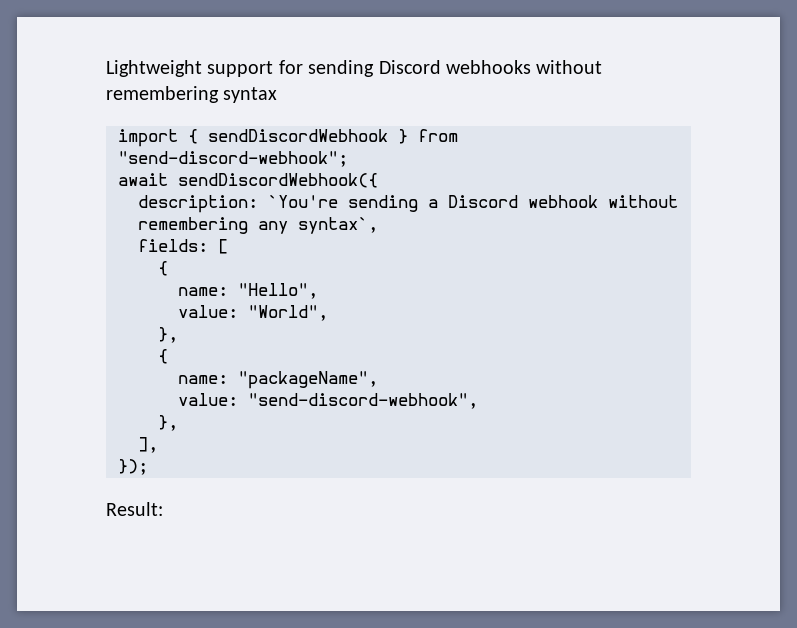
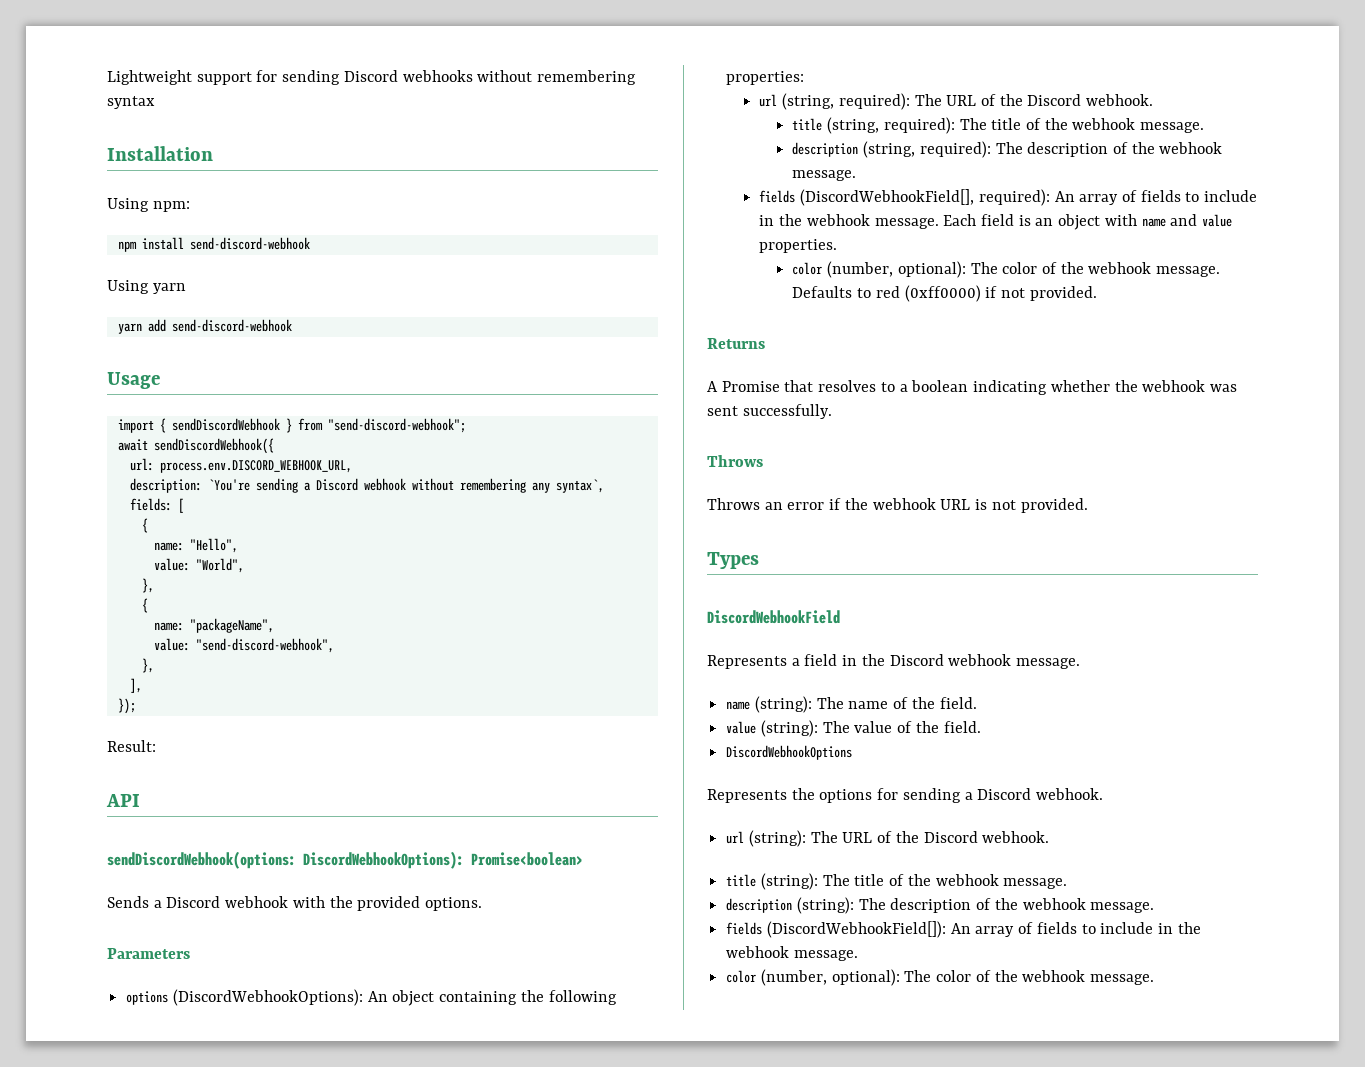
+ Installation
+ Using npm:
+ npm install send-discord-webhook
+ Using yarn
+ yarn add send-discord-webhook
+ Usage
+ url: process.env.DISCORD_WEBHOOK_URL,
+ API
+ sendDiscordWebhook(options: DiscordWebhookOptions): Promise<boolean>
+ Sends a Discord webhook with the provided options.
+ Parameters
+ options (DiscordWebhookOptions): An object containing the following properties:
+ url (string, required): The URL of the Discord webhook.
+ title (string, required): The title of the webhook message.
+ description (string, required): The description of the webhook message.
+ fields (DiscordWebhookField[], required): An array of fields to include in the webhook message. Each field is an object with name and value properties.
+ color (number, optional): The color of the webhook message. Defaults to red (0xff0000) if not provided.
+ Returns
+ A Promise that resolves to a boolean indicating whether the webhook was sent successfully.
+ Throws
+ Throws an error if the webhook URL is not provided.
+ Types
+ DiscordWebhookField
+ Represents a field in the Discord webhook message.
+ name (string): The name of the field.
+ value (string): The value of the field.
+ DiscordWebhookOptions
+ Represents the options for sending a Discord webhook.
+ url (string): The URL of the Discord webhook.
+ title (string): The title of the webhook message.
+ description (string): The description of the webhook message.
+ fields (DiscordWebhookField[]): An array of fields to include in the webhook message.
+ color (number, optional): The color of the webhook message.

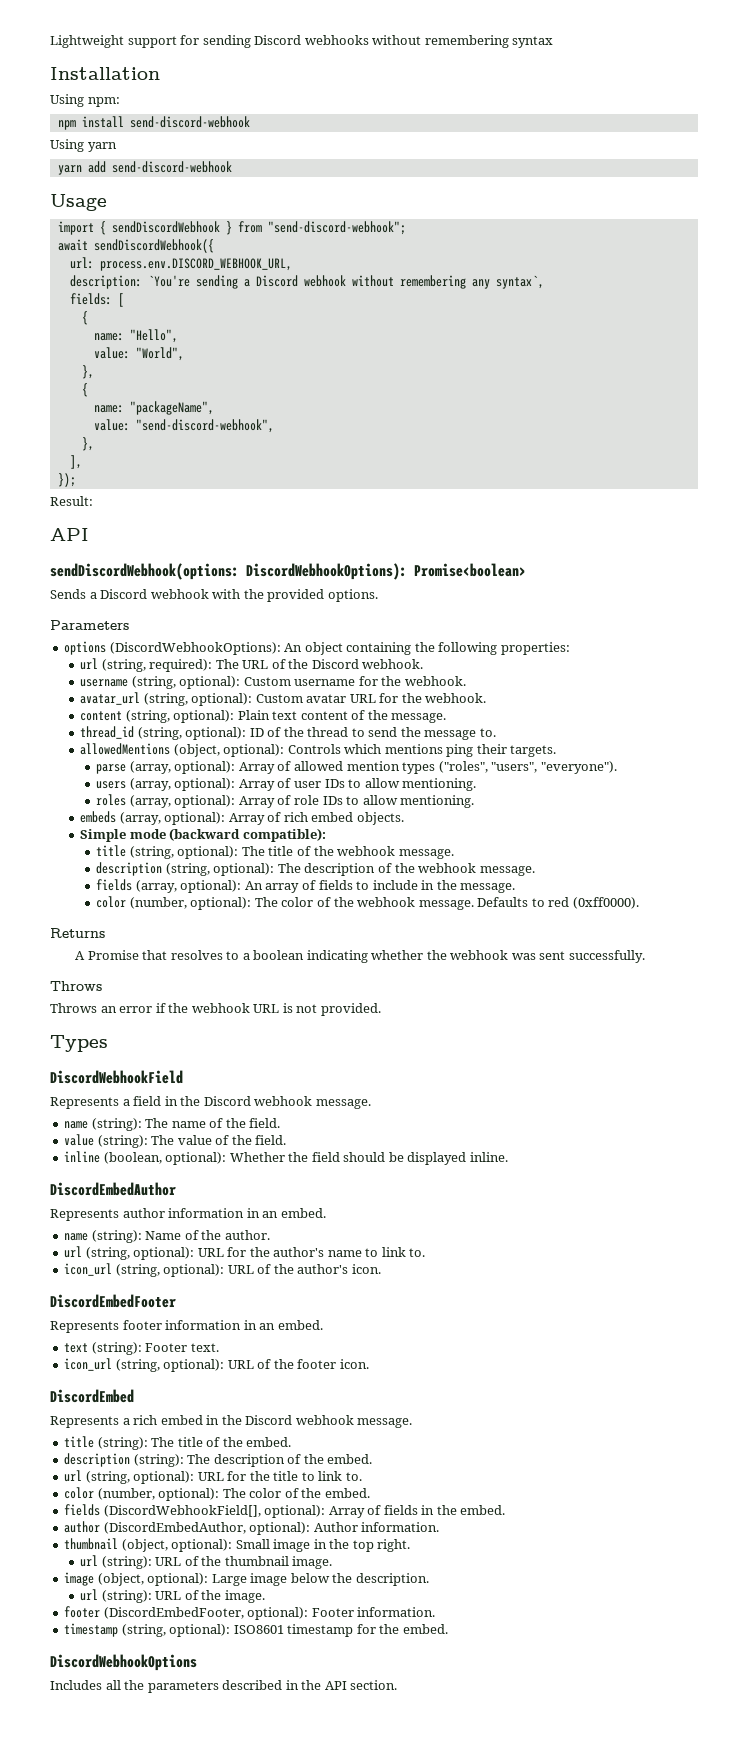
+ username (string, optional): Custom username for the webhook.
+ avatar_url (string, optional): Custom avatar URL for the webhook.
+ content (string, optional): Plain text content of the message.
+ thread_id (string, optional): ID of the thread to send the message to.
+ allowedMentions (object, optional): Controls which mentions ping their targets.
+ parse (array, optional): Array of allowed mention types ("roles", "users", "everyone").
+ users (array, optional): Array of user IDs to allow mentioning.
+ roles (array, optional): Array of role IDs to allow mentioning.
+ embeds (array, optional): Array of rich embed objects.
+ Simple mode (backward compatible):
- title (string, required): The title of the webhook message.
+ title (string, optional): The title of the webhook message.
- description (string, required): The description of the webhook message.
- fields (DiscordWebhookField[], required): An array of fields to include in the webhook message. Each field is an object with name and value properties.
+ description (string, optional): The description of the webhook message.
+ fields (array, optional): An array of fields to include in the message.
- Defaults to red (0xff0000) if not provided.
+ Defaults to red (0xff0000).
- DiscordWebhookOptions
- Represents the options for sending a Discord webhook.
- url (string): The URL of the Discord webhook.
+ inline (boolean, optional): Whether the field should be displayed inline.
+ DiscordEmbedAuthor
+ Represents author information in an embed.
+ name (string): Name of the author.
+ url (string, optional): URL for the author's name to link to.
+ icon_url (string, optional): URL of the author's icon.
+ DiscordEmbedFooter
+ Represents footer information in an embed.
+ text (string): Footer text.
+ icon_url (string, optional): URL of the footer icon.
+ DiscordEmbed
+ Represents a rich embed in the Discord webhook message.
- title (string): The title of the webhook message.
+ title (string): The title of the embed.
- description (string): The description of the webhook message.
- fields (DiscordWebhookField[]): An array of fields to include in the webhook message.
- color (number, optional): The color of the webhook message.
+ description (string): The description of the embed.
+ url (string, optional): URL for the title to link to.
+ color (number, optional): The color of the embed.
+ fields (DiscordWebhookField[], optional): Array of fields in the embed.
+ author (DiscordEmbedAuthor, optional): Author information.
+ thumbnail (object, optional): Small image in the top right.
+ url (string): URL of the thumbnail image.
+ image (object, optional): Large image below the description.
+ url (string): URL of the image.
+ footer (DiscordEmbedFooter, optional): Footer information.
+ timestamp (string, optional): ISO8601 timestamp for the embed.
+ DiscordWebhookOptions
+ Includes all the parameters described in the API section.

